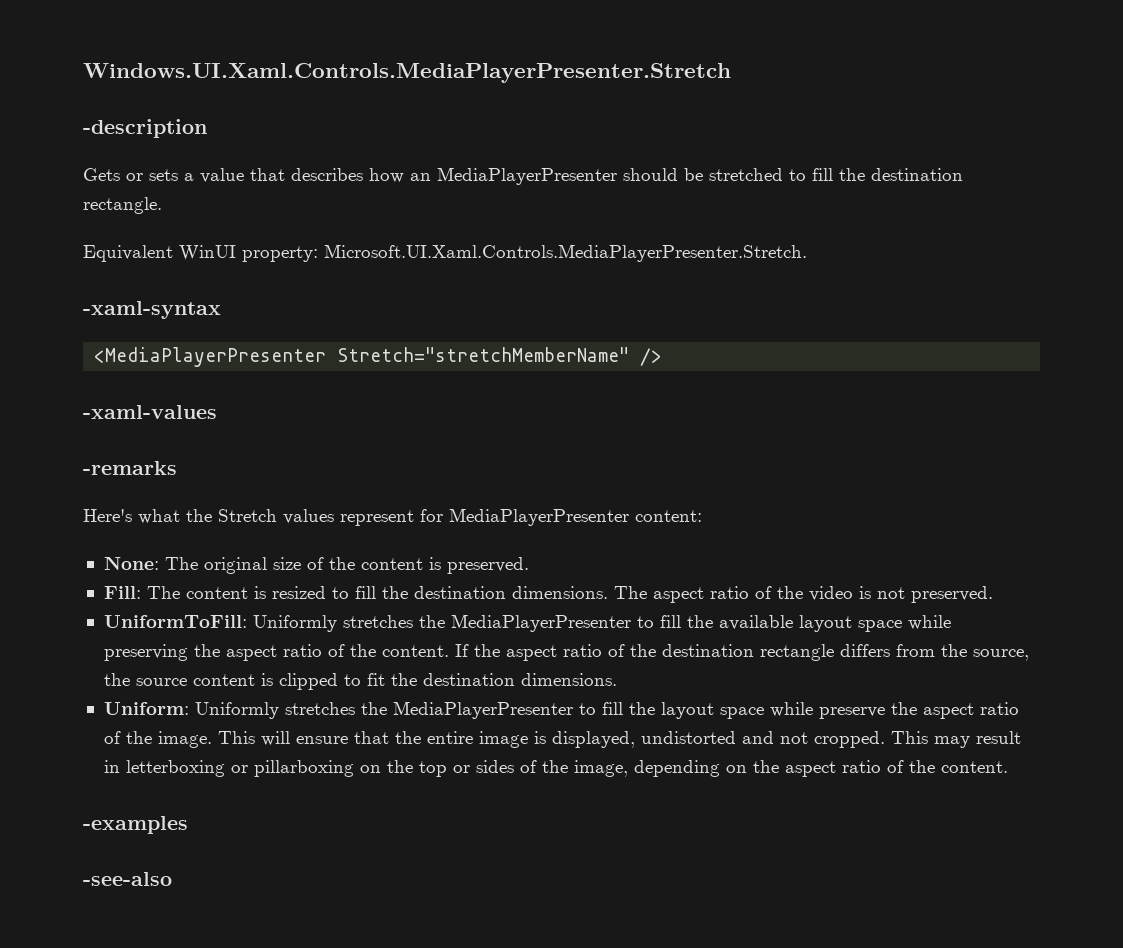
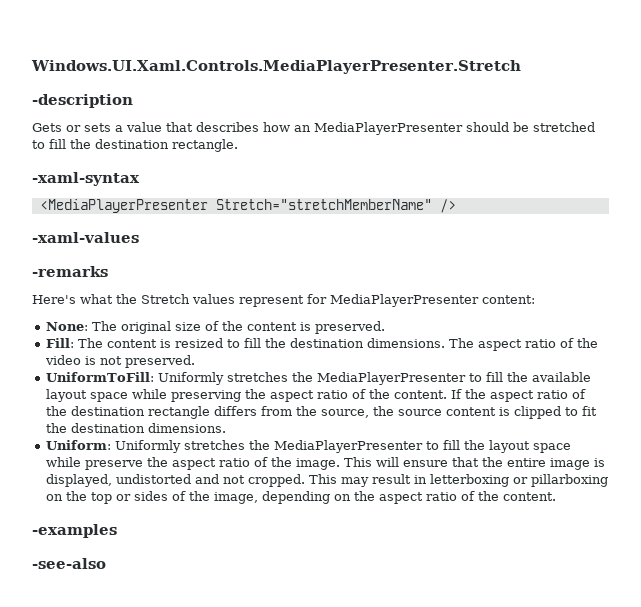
- Equivalent WinUI property: Microsoft.UI.Xaml.Controls.MediaPlayerPresenter.Stretch.

